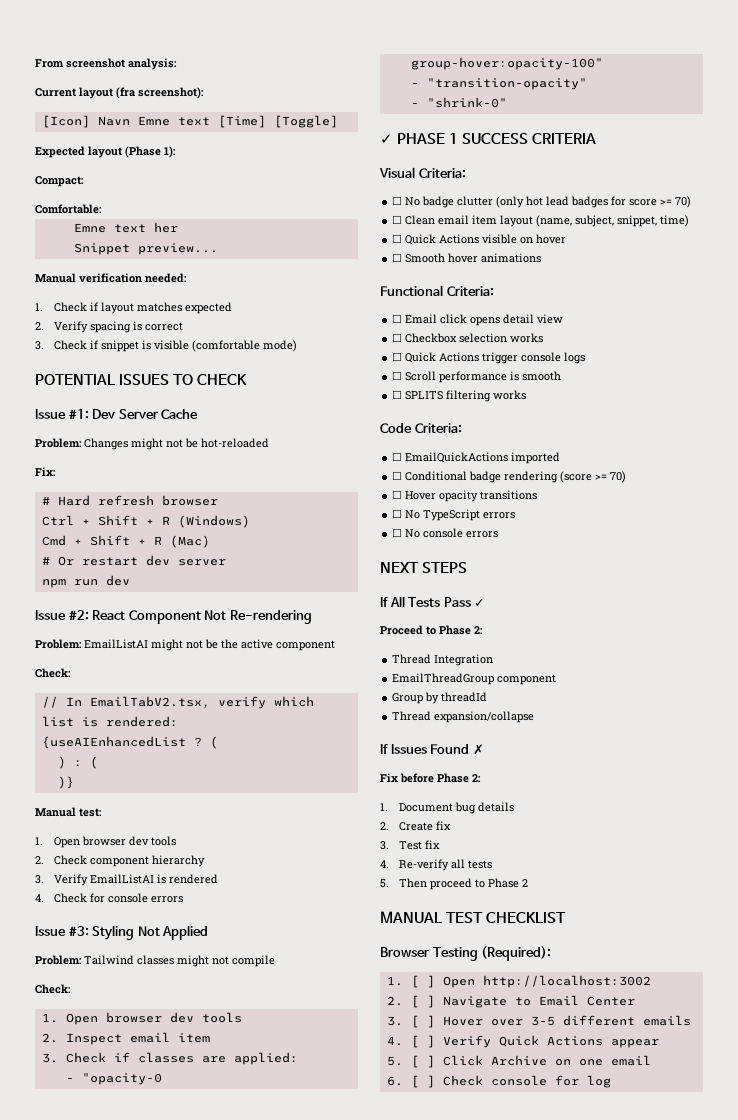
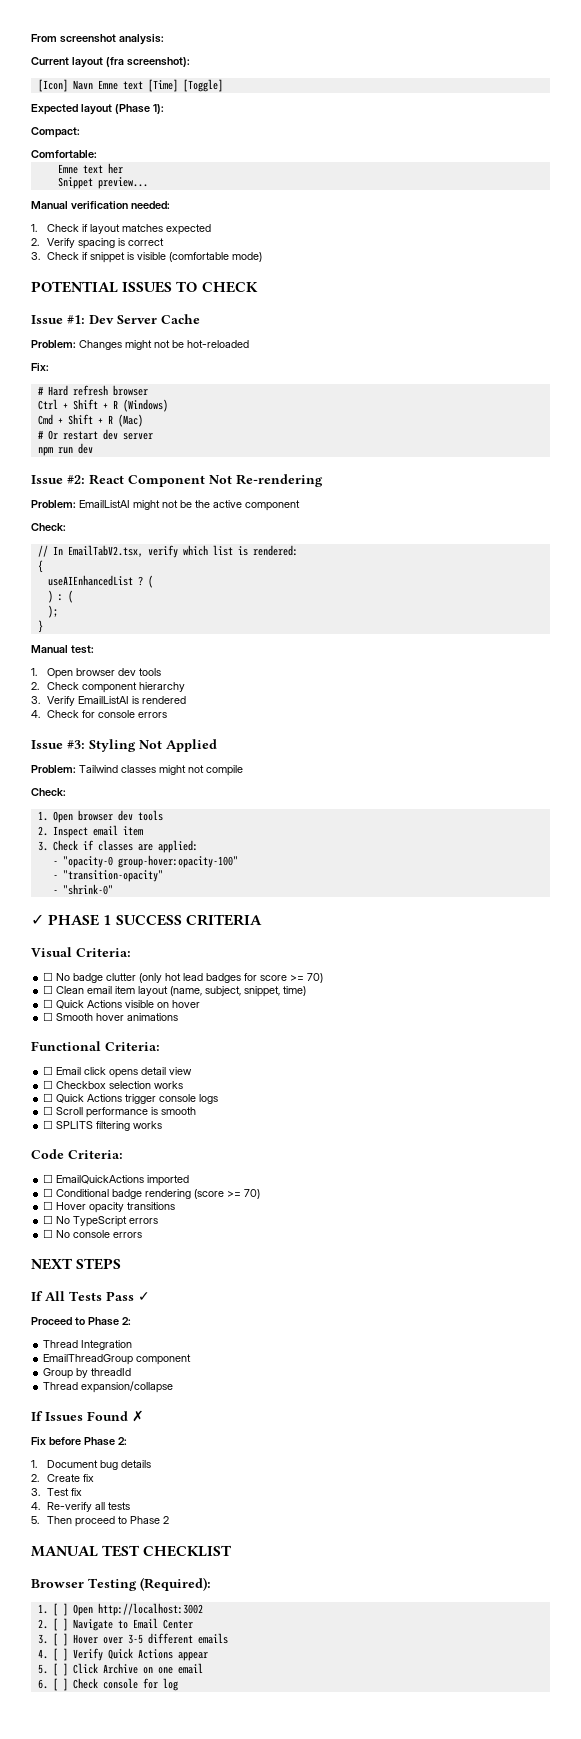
- {useAIEnhancedList ?
+ {
+ useAIEnhancedList ?
- )}
+ );
+ }

